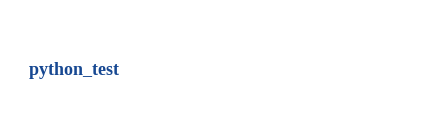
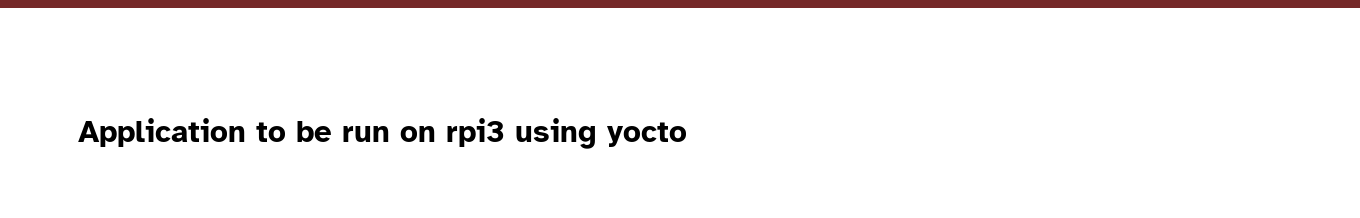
- python_test
+ Application to be run on rpi3 using yocto

